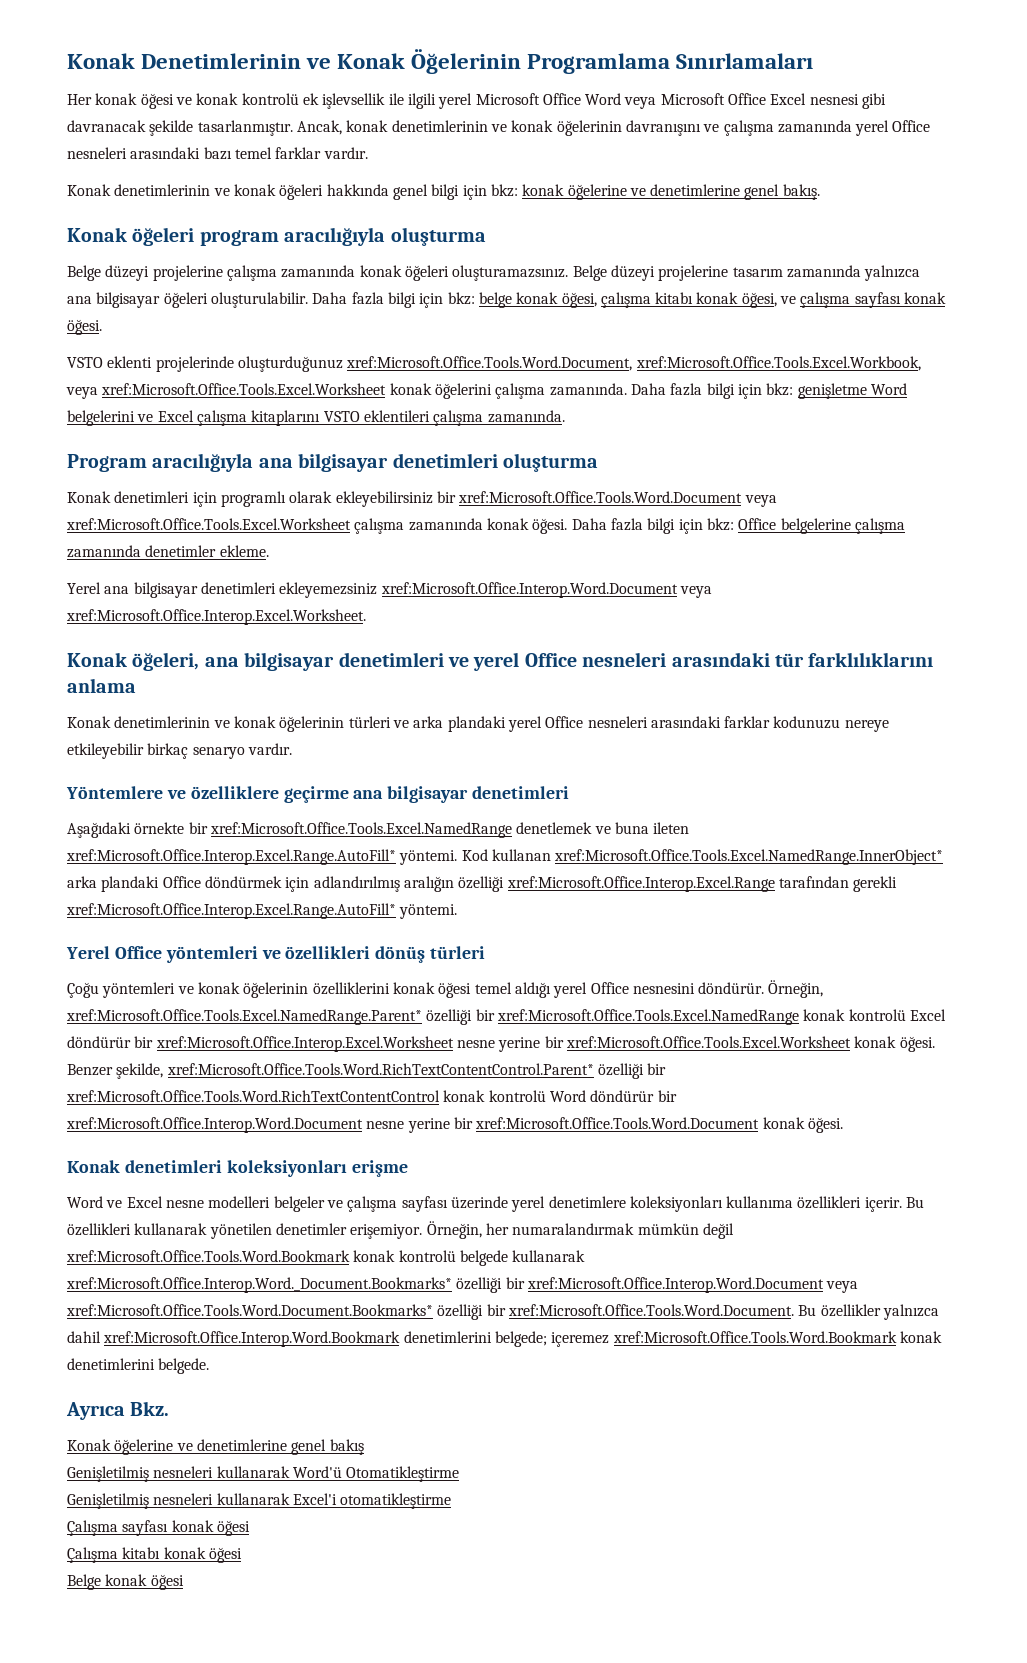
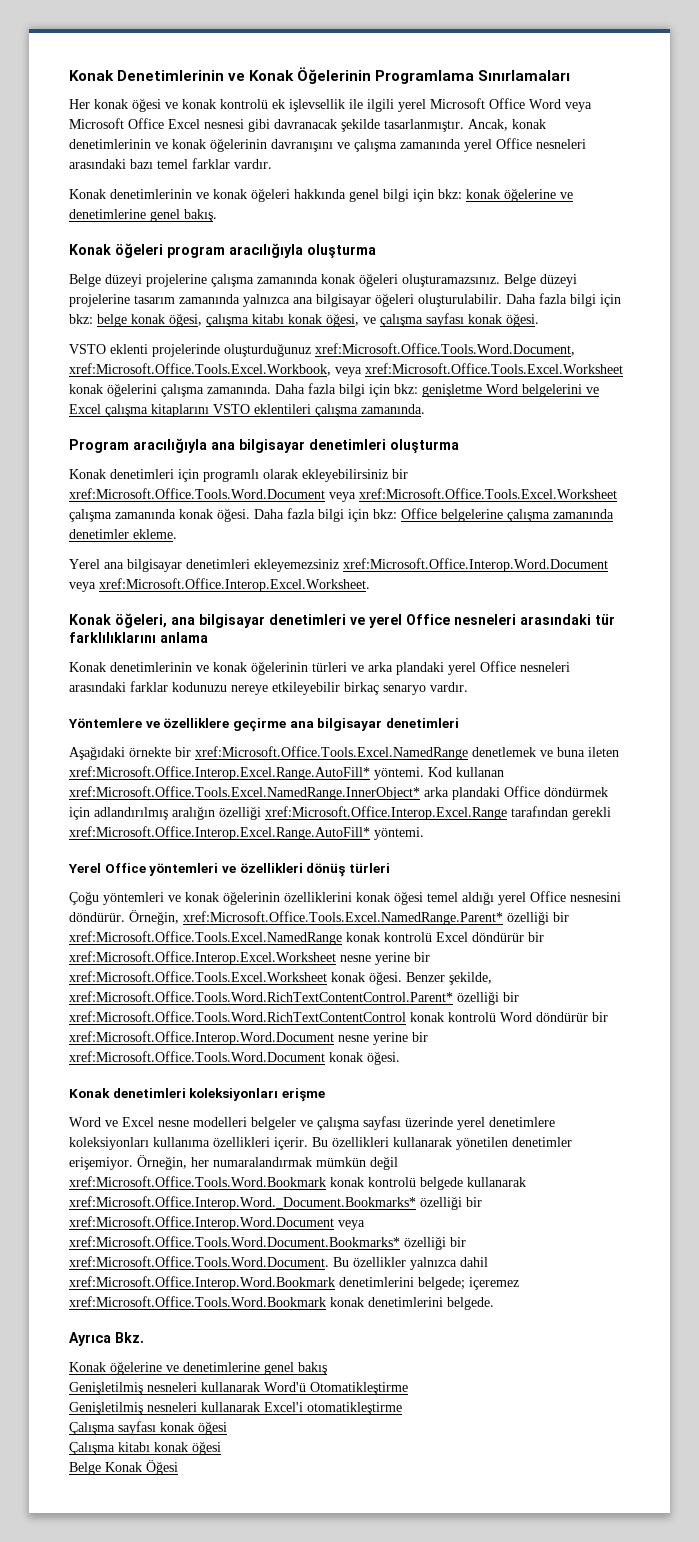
- Belge konak öğesi
+ Belge Konak Öğesi

